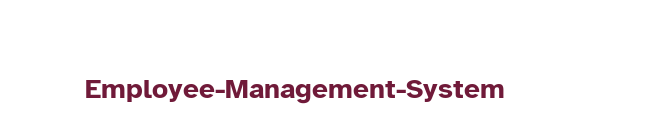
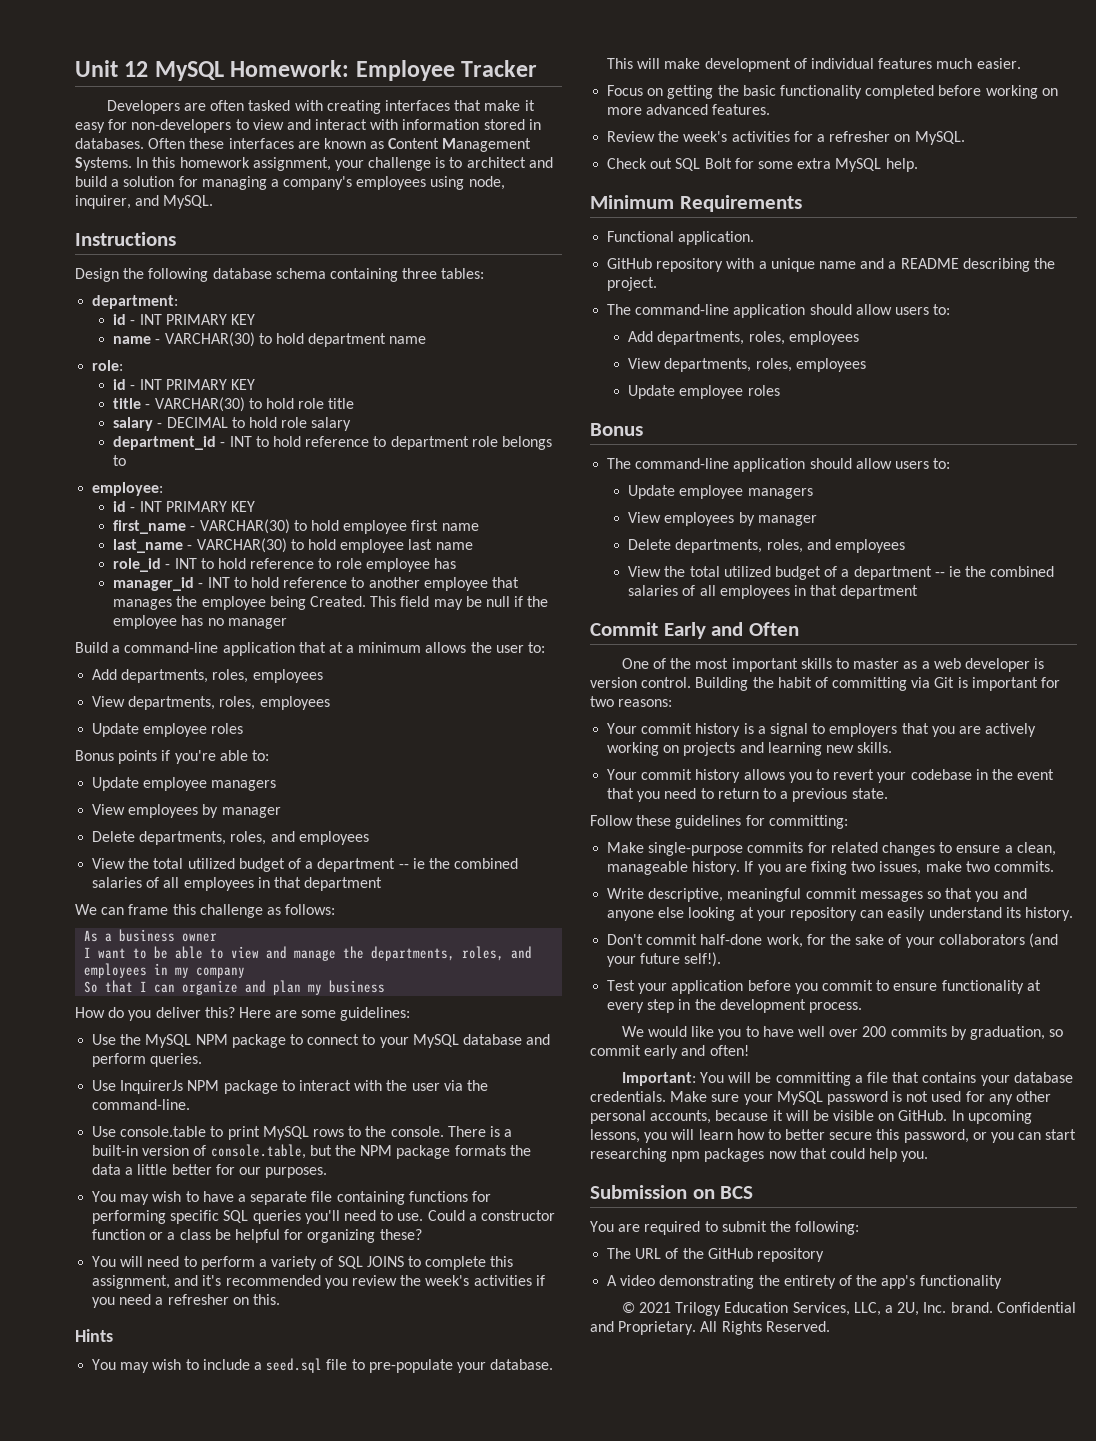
- Employee-Management-System
+ Unit 12 MySQL Homework: Employee Tracker
+ Developers are often tasked with creating interfaces that make it easy for non-developers to view and interact with information stored in databases. Often these interfaces are known as Content Management Systems. In this homework assignment, your challenge is to architect and build a solution for managing a company's employees using node, inquirer, and MySQL.
+ Instructions
+ Design the following database schema containing three tables:
+ department:
+ id - INT PRIMARY KEY
+ name - VARCHAR(30) to hold department name
+ role:
+ id - INT PRIMARY KEY
+ title - VARCHAR(30) to hold role title
+ salary - DECIMAL to hold role salary
+ department_id - INT to hold reference to department role belongs to
+ employee:
+ id - INT PRIMARY KEY
+ first_name - VARCHAR(30) to hold employee first name
+ last_name - VARCHAR(30) to hold employee last name
+ role_id - INT to hold reference to role employee has
+ manager_id - INT to hold reference to another employee that manages the employee being Created. This field may be null if the employee has no manager
+ Build a command-line application that at a minimum allows the user to:
+ Add departments, roles, employees
+ View departments, roles, employees
+ Update employee roles
+ Bonus points if you're able to:
+ Update employee managers
+ View employees by manager
+ Delete departments, roles, and employees
+ View the total utilized budget of a department -- ie the combined salaries of all employees in that department
+ We can frame this challenge as follows:
+ As a business owner
+ I want to be able to view and manage the departments, roles, and employees in my company
+ So that I can organize and plan my business
+ How do you deliver this? Here are some guidelines:
+ Use the MySQL NPM package to connect to your MySQL database and perform queries.
+ Use InquirerJs NPM package to interact with the user via the command-line.
+ Use console.table to print MySQL rows to the console. There is a built-in version of console.table, but the NPM package formats the data a little better for our purposes.
+ You may wish to have a separate file containing functions for performing specific SQL queries you'll need to use. Could a constructor function or a class be helpful for organizing these?
+ You will need to perform a variety of SQL JOINS to complete this assignment, and it's recommended you review the week's activities if you need a refresher on this.
+ Hints
+ You may wish to include a seed.sql file to pre-populate your database. This will make development of individual features much easier.
+ Focus on getting the basic functionality completed before working on more advanced features.
+ Review the week's activities for a refresher on MySQL.
+ Check out SQL Bolt for some extra MySQL help.
+ Minimum Requirements
+ Functional application.
+ GitHub repository with a unique name and a README describing the project.
+ The command-line application should allow users to:
+ Add departments, roles, employees
+ View departments, roles, employees
+ Update employee roles
+ Bonus
+ The command-line application should allow users to:
+ Update employee managers
+ View employees by manager
+ Delete departments, roles, and employees
+ View the total utilized budget of a department -- ie the combined salaries of all employees in that department
+ Commit Early and Often
+ One of the most important skills to master as a web developer is version control. Building the habit of committing via Git is important for two reasons:
+ Your commit history is a signal to employers that you are actively working on projects and learning new skills.
+ Your commit history allows you to revert your codebase in the event that you need to return to a previous state.
+ Follow these guidelines for committing:
+ Make single-purpose commits for related changes to ensure a clean, manageable history. If you are fixing two issues, make two commits.
+ Write descriptive, meaningful commit messages so that you and anyone else looking at your repository can easily understand its history.
+ Don't commit half-done work, for the sake of your collaborators (and your future self!).
+ Test your application before you commit to ensure functionality at every step in the development process.
+ We would like you to have well over 200 commits by graduation, so commit early and often!
+ Important: You will be committing a file that contains your database credentials. Make sure your MySQL password is not used for any other personal accounts, because it will be visible on GitHub. In upcoming lessons, you will learn how to better secure this password, or you can start researching npm packages now that could help you.
+ Submission on BCS
+ You are required to submit the following:
+ The URL of the GitHub repository
+ A video demonstrating the entirety of the app's functionality
+ © 2021 Trilogy Education Services, LLC, a 2U, Inc. brand. Confidential and Proprietary. All Rights Reserved.

